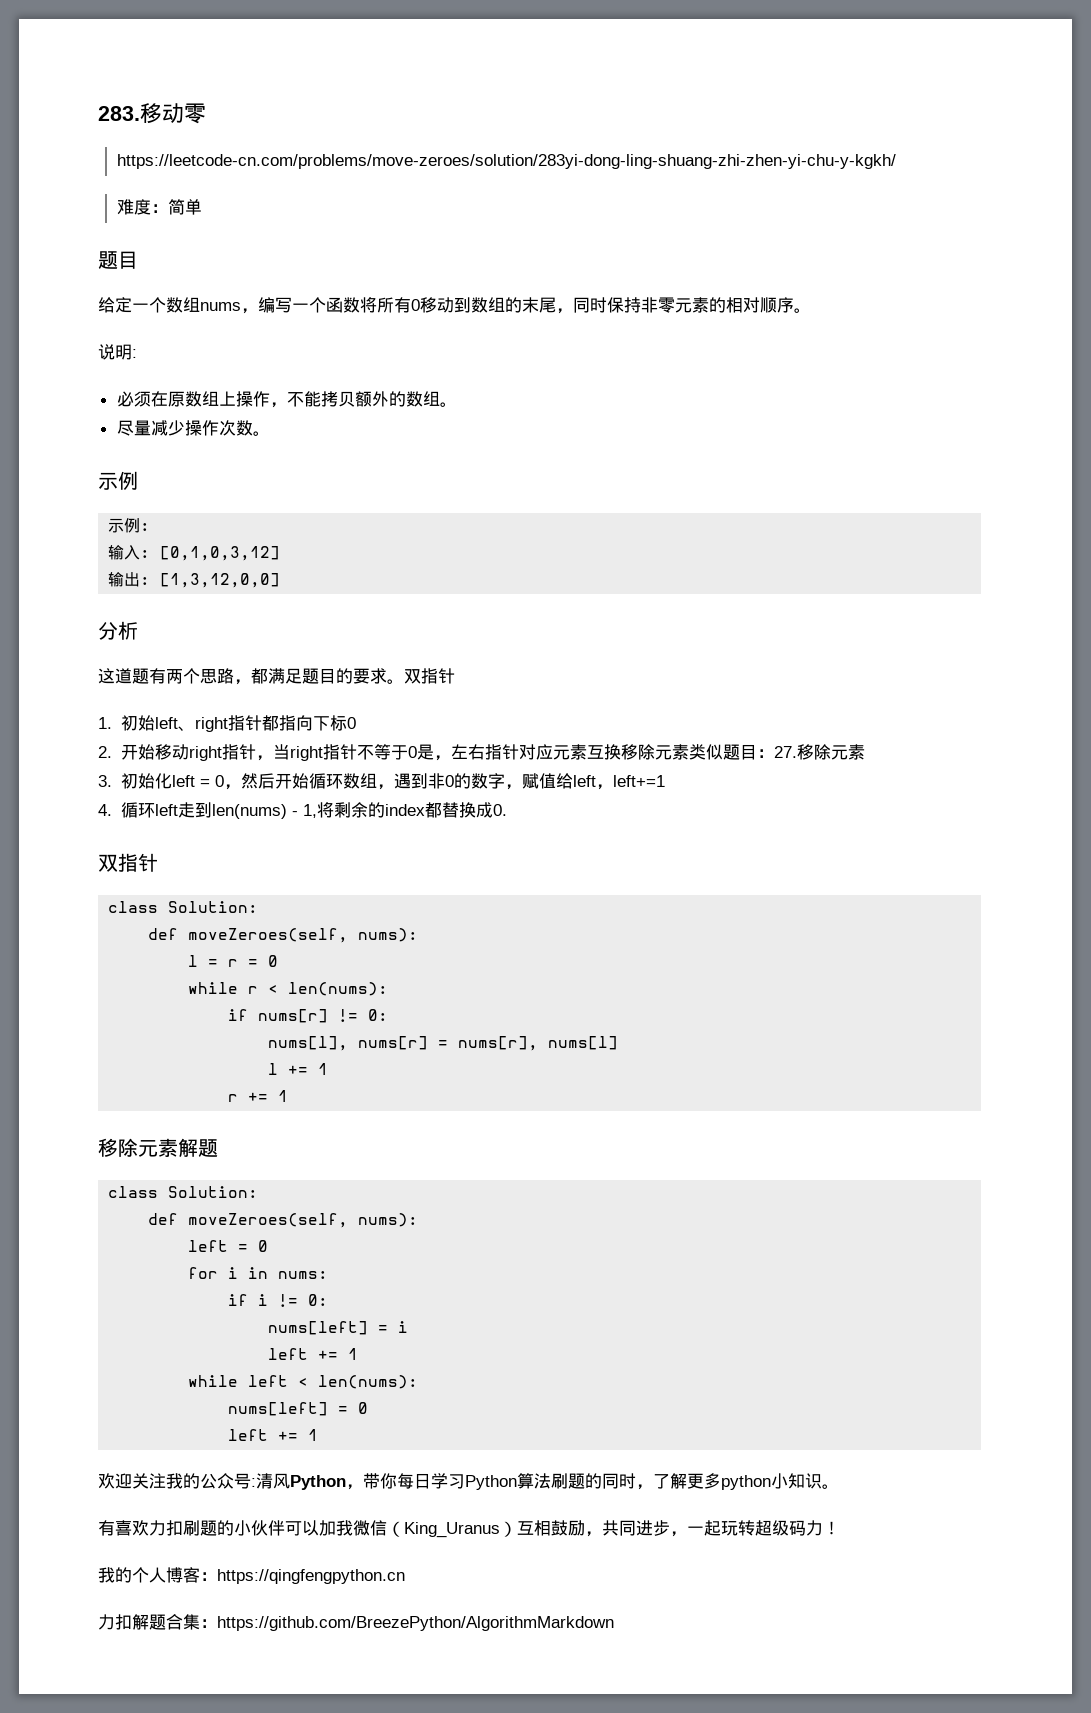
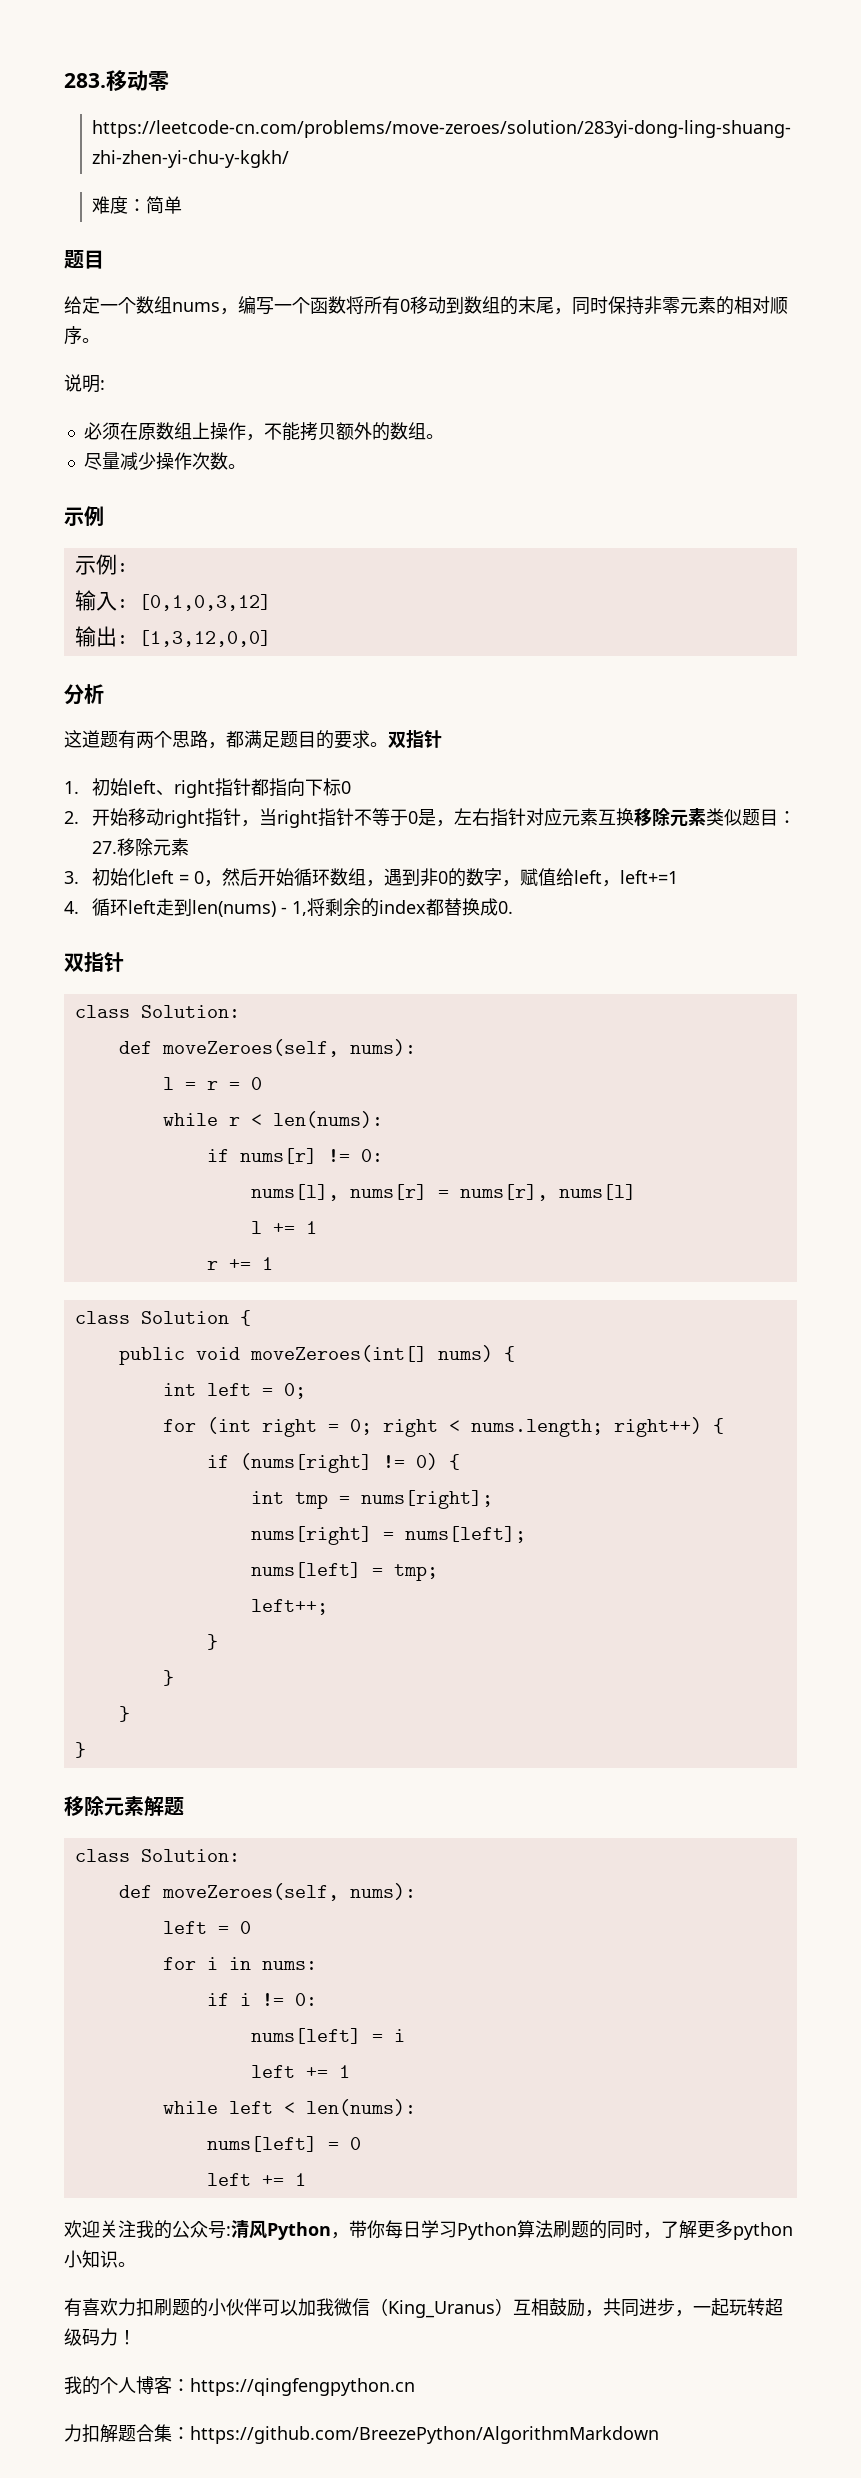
+ class Solution {
+ public void moveZeroes(int[] nums) {
+ int left = 0;
+ for (int right = 0; right < nums.length; right++) {
+ if (nums[right] != 0) {
+ int tmp = nums[right];
+ nums[right] = nums[left];
+ nums[left] = tmp;
+ left++;
+ }
+ }
+ }
+ }

